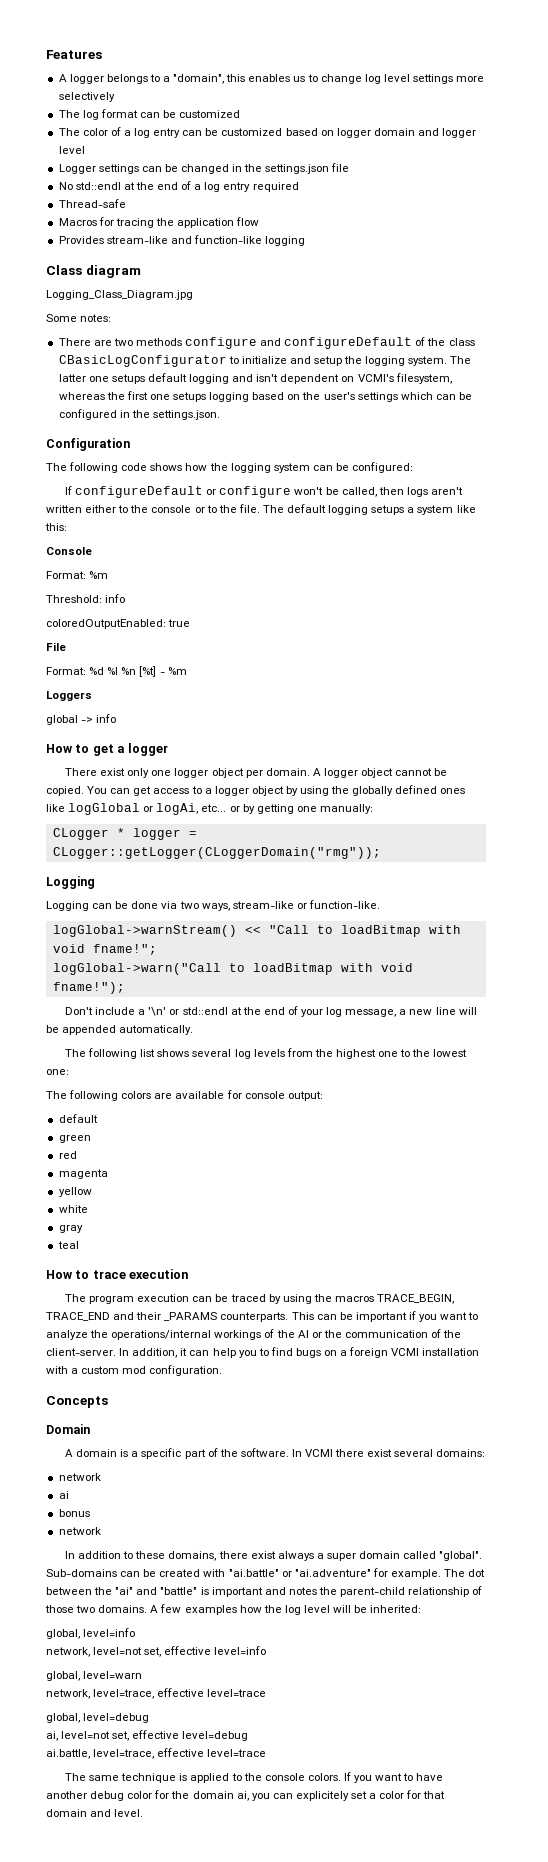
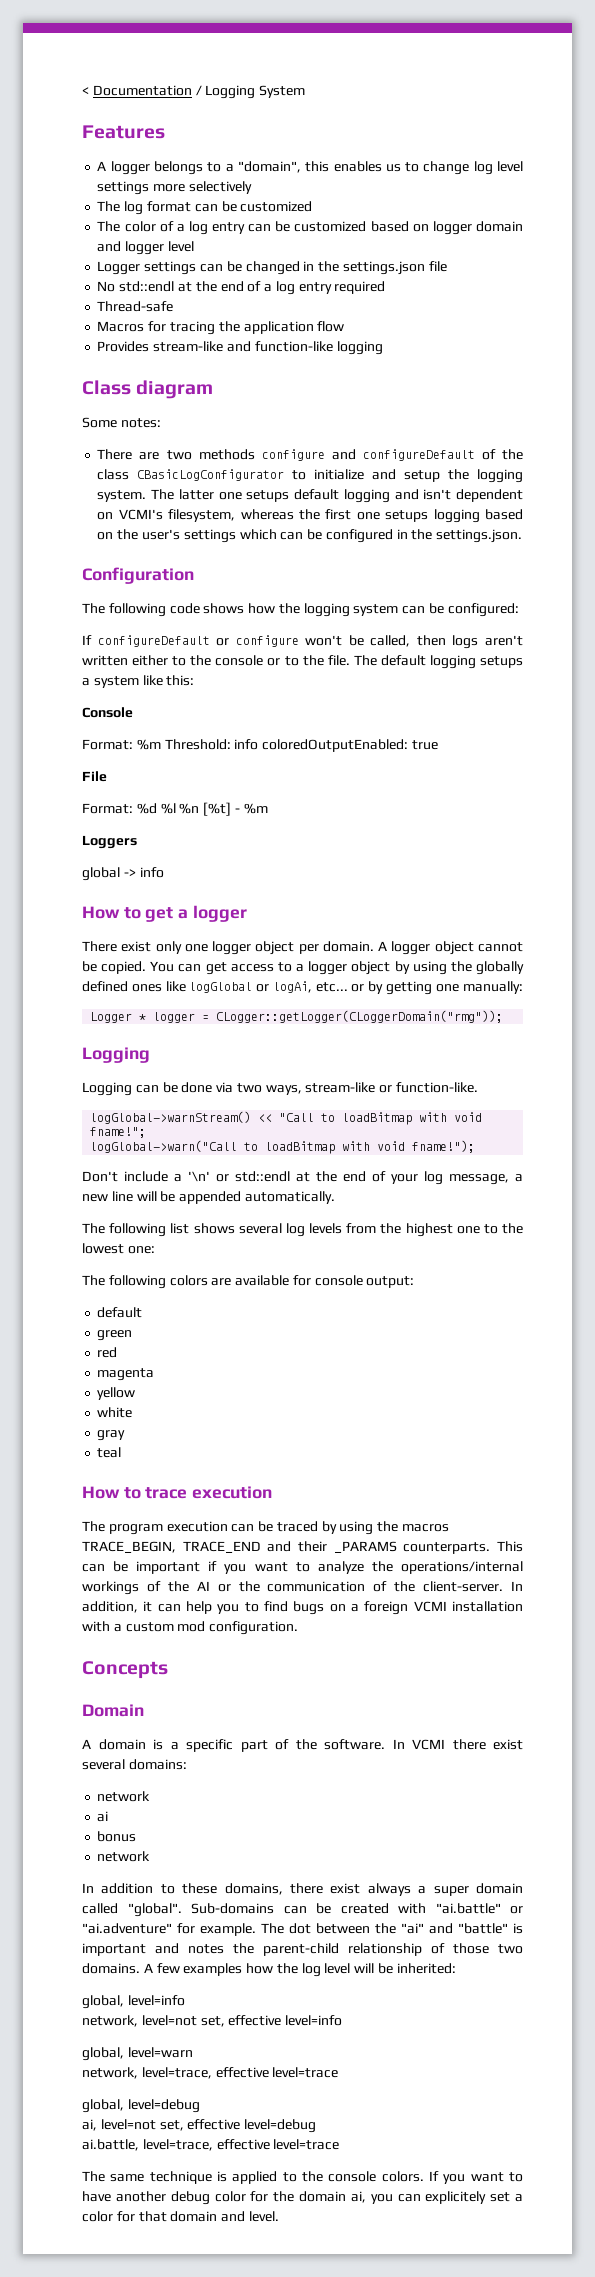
+ < Documentation / Logging System
- Logging_Class_Diagram.jpg
- Format: %m
- Threshold: info
- coloredOutputEnabled: true
+ Format: %m Threshold: info coloredOutputEnabled: true
- CLogger * logger = CLogger::getLogger(CLoggerDomain("rmg"));
+ Logger * logger = CLogger::getLogger(CLoggerDomain("rmg"));

